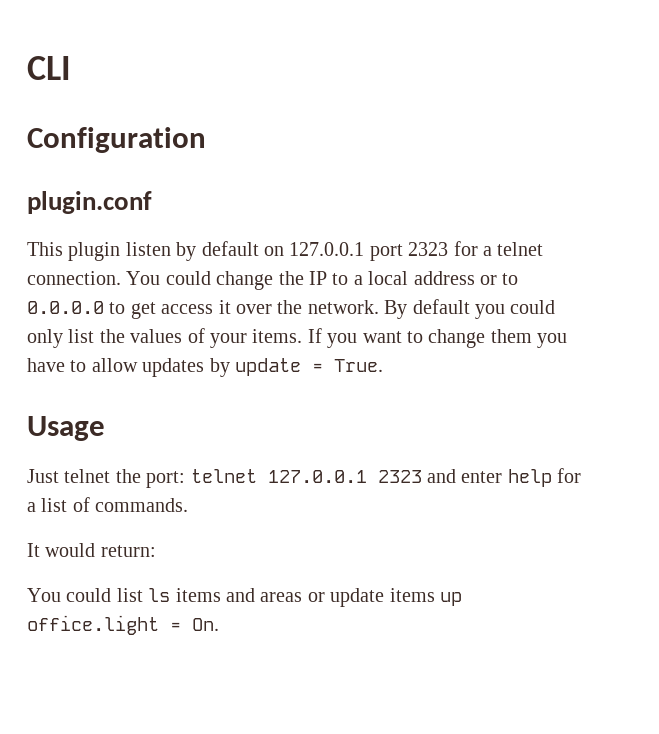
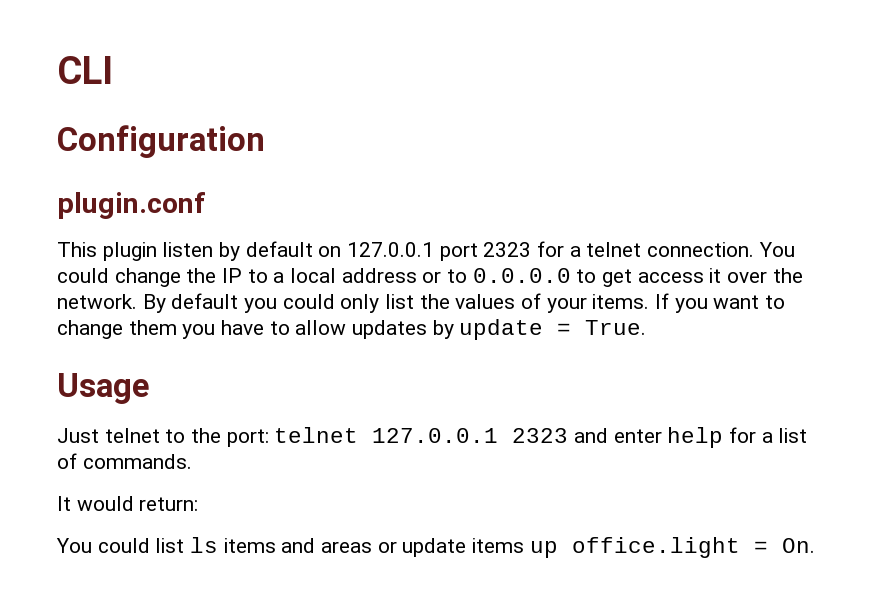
- Just telnet the port: telnet 127.0.0.1 2323 and enter help for a list of commands.
+ Just telnet to the port: telnet 127.0.0.1 2323 and enter help for a list of commands.

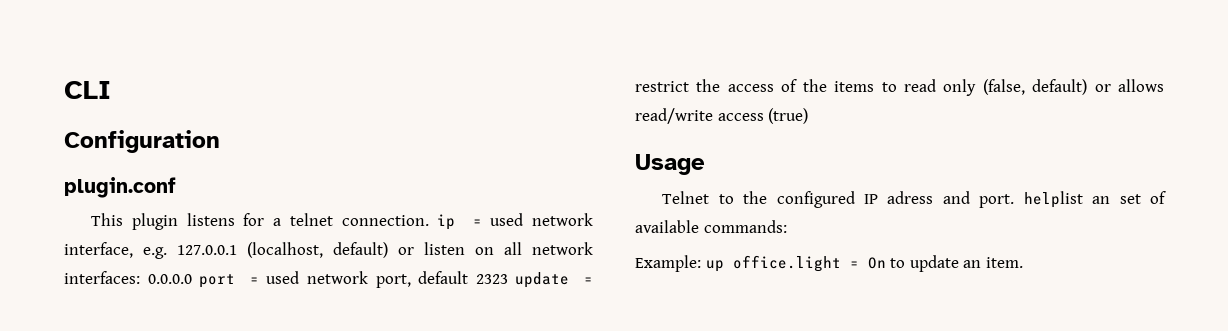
- This plugin listen by default on 127.0.0.1 port 2323 for a telnet connection. You could change the IP to a local address or to 0.0.0.0 to get access it over the network. By default you could only list the values of your items. If you want to change them you have to allow updates by update = True.
+ This plugin listens for a telnet connection. ip = used network interface, e.g. 127.0.0.1 (localhost, default) or listen on all network interfaces: 0.0.0.0 port = used network port, default 2323 update = restrict the access of the items to read only (false, default) or allows read/write access (true)
  Usage
- Just telnet to the port: telnet 127.0.0.1 2323 and enter help for a list of commands.
- It would return:
- You could list ls items and areas or update items up office.light = On.
+ Telnet to the configured IP adress and port. helplist an set of available commands:
+ Example: up office.light = On to update an item.

